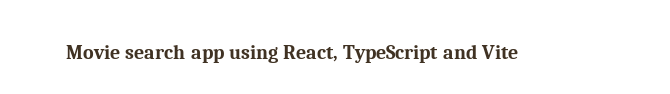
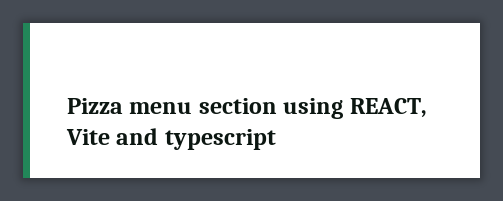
- Movie search app using React, TypeScript and Vite
+ Pizza menu section using REACT, Vite and typescript

